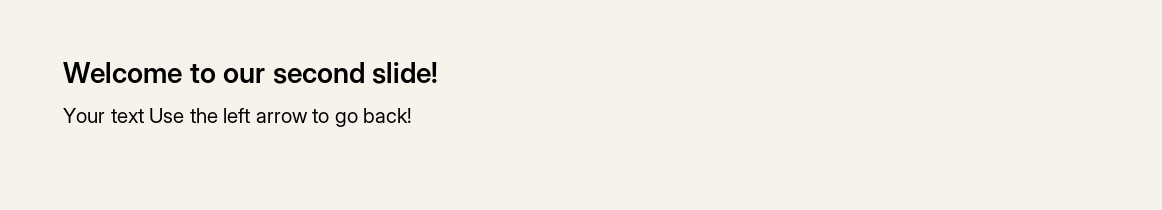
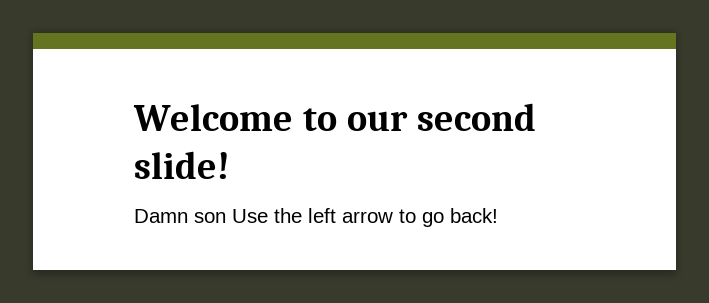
- Your text Use the left arrow to go back!
+ Damn son Use the left arrow to go back!

